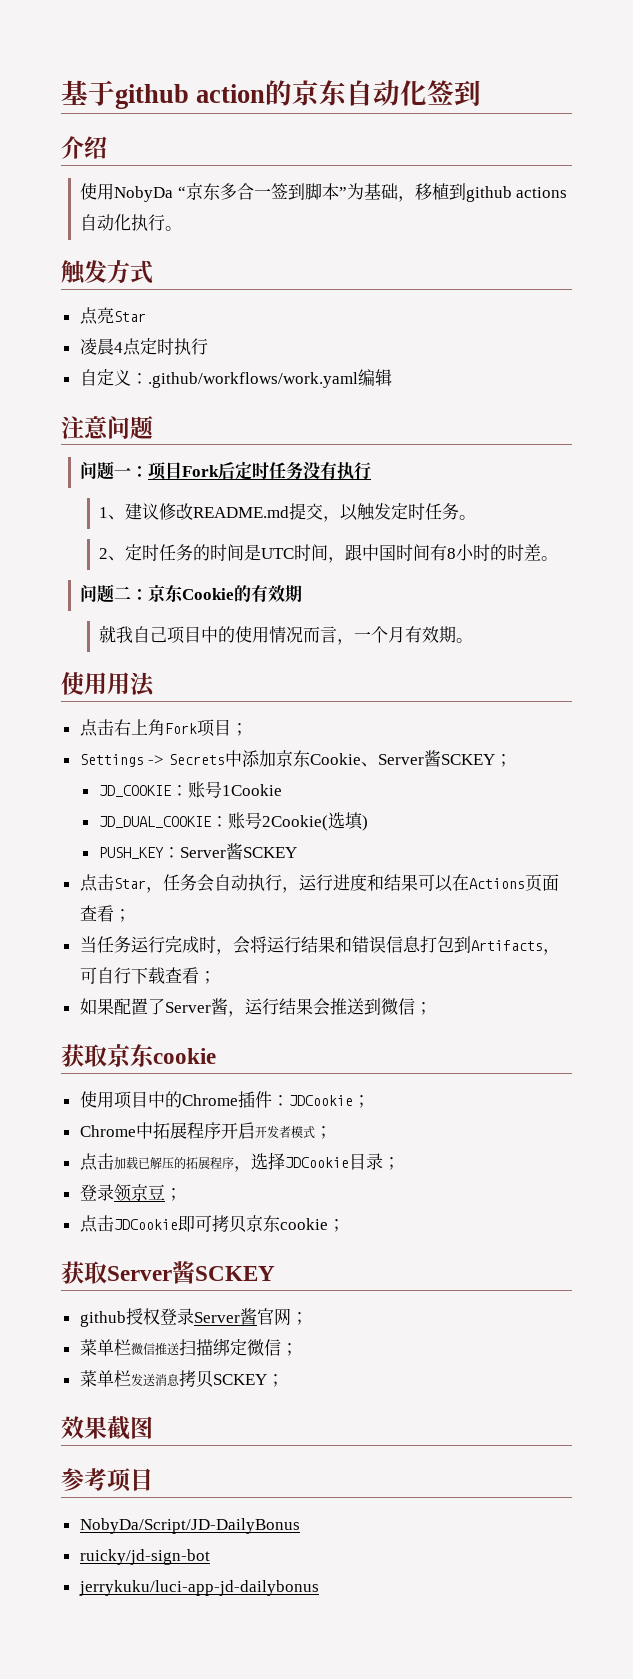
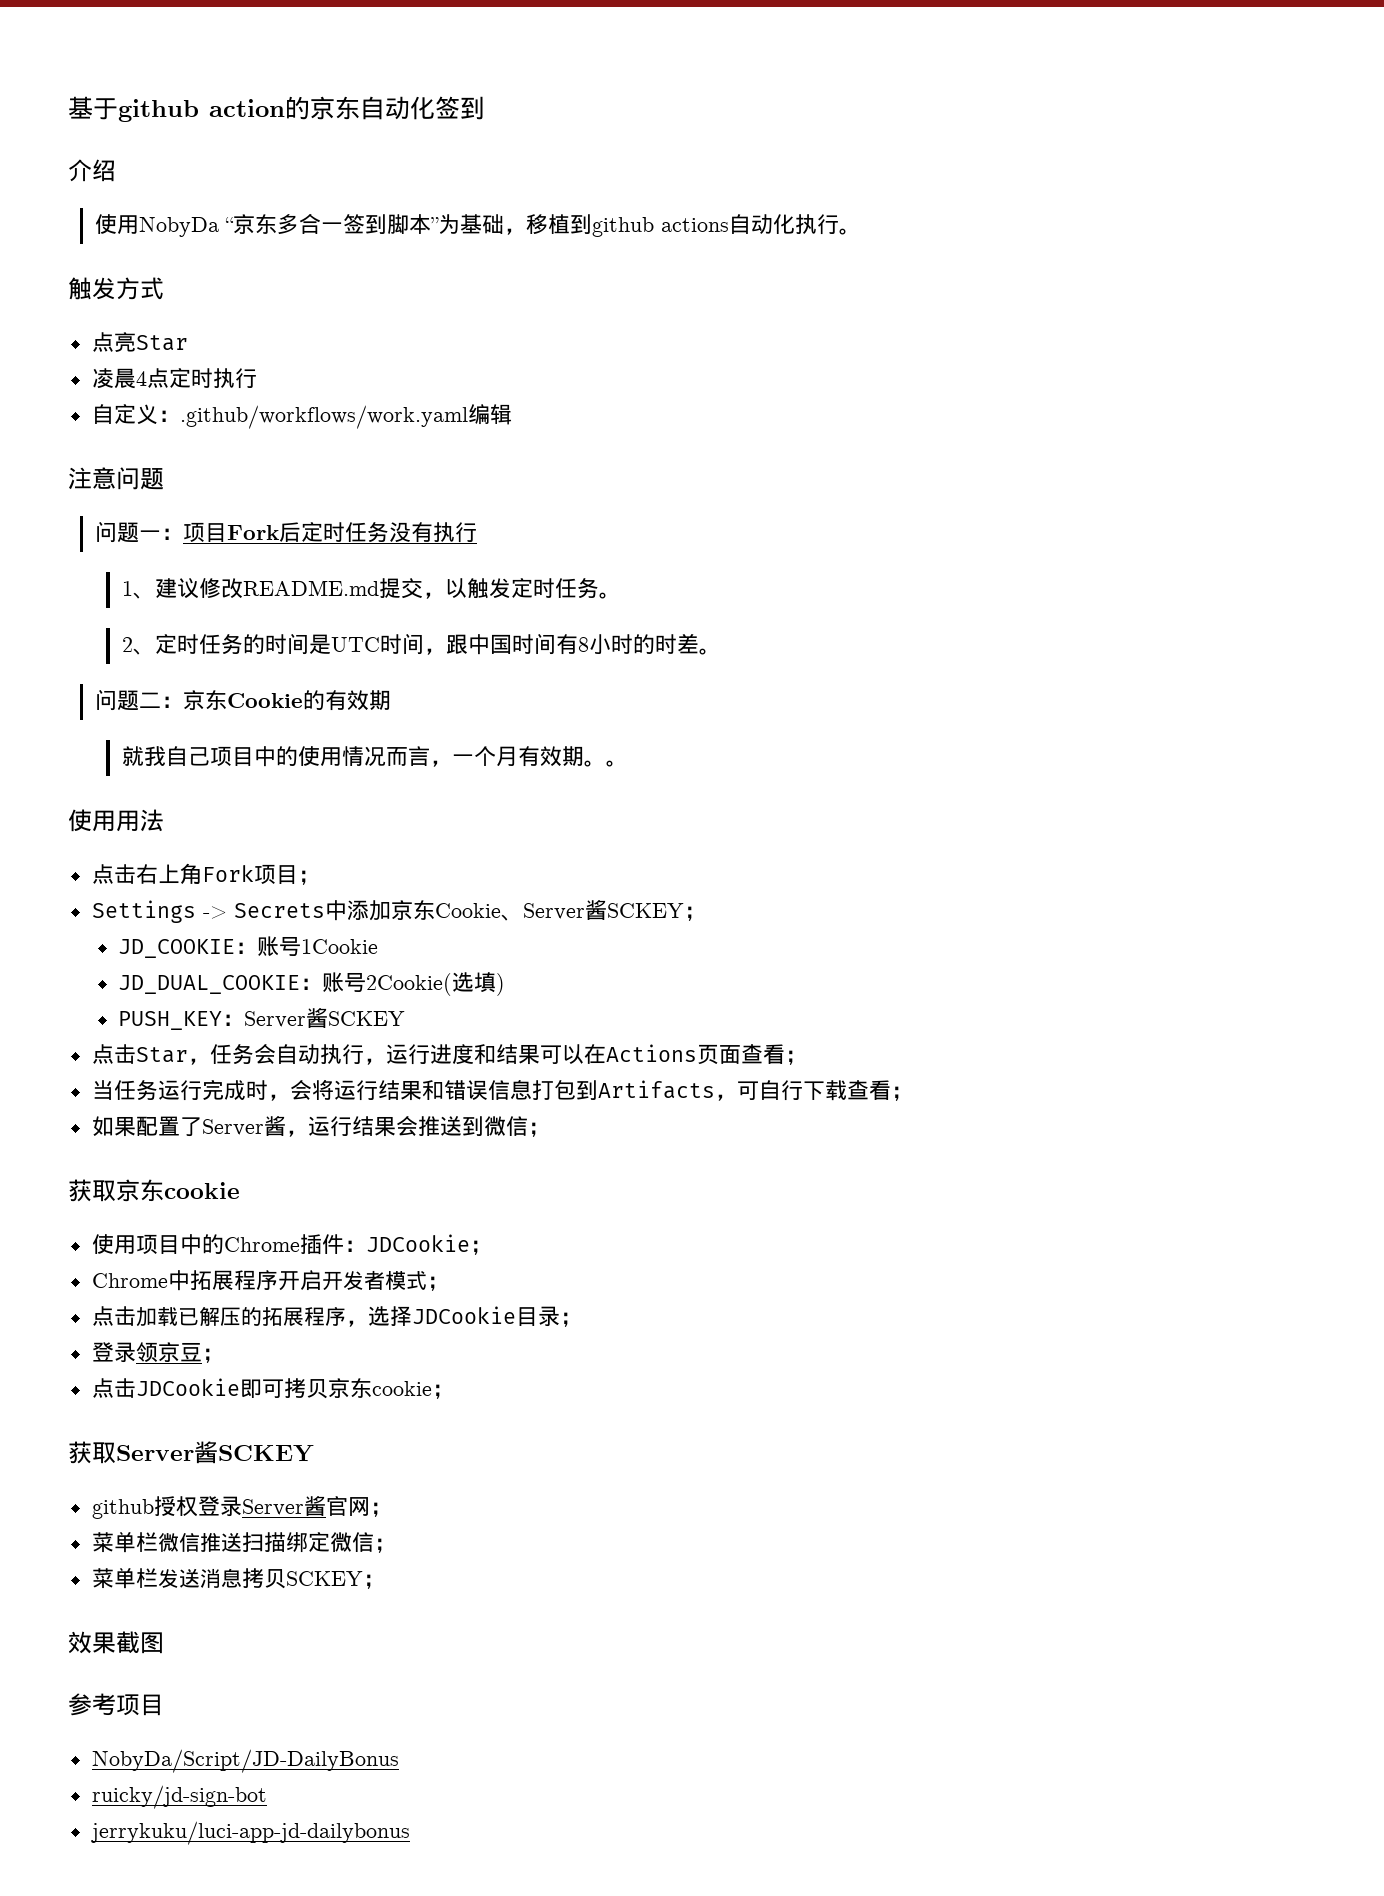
- 就我自己项目中的使用情况而言，一个月有效期。
+ 就我自己项目中的使用情况而言，一个月有效期。。

